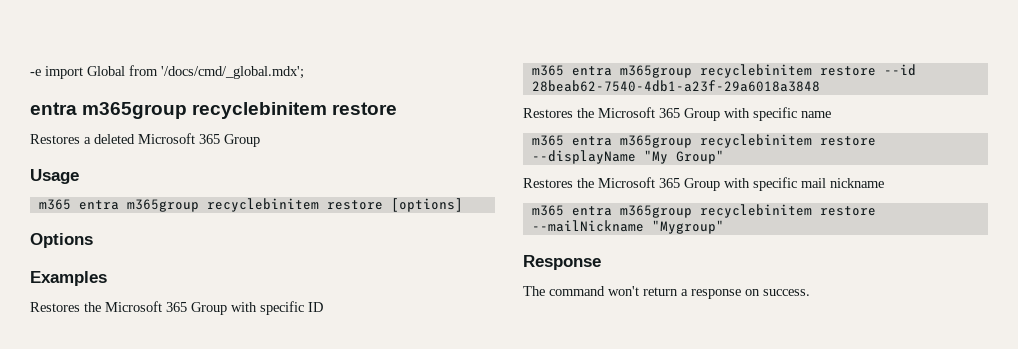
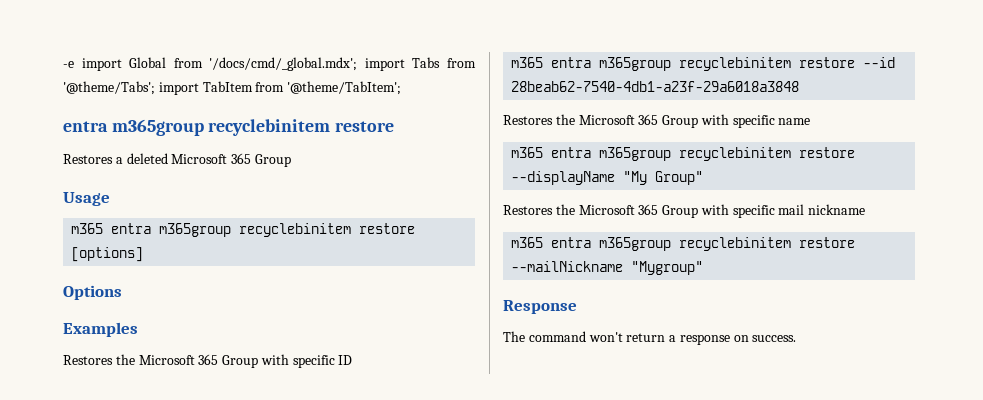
- -e import Global from '/docs/cmd/_global.mdx';
+ -e import Global from '/docs/cmd/_global.mdx'; import Tabs from '@theme/Tabs'; import TabItem from '@theme/TabItem';

